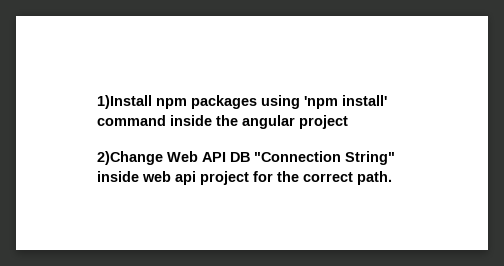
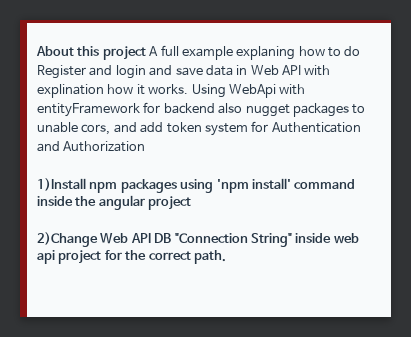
+ About this project A full example explaning how to do Register and login and save data in Web API with explination how it works. Using WebApi with entityFramework for backend also nugget packages to unable cors, and add token system for Authentication and Authorization

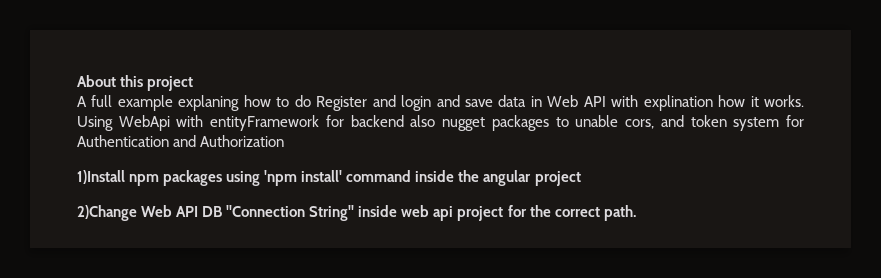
- About this project A full example explaning how to do Register and login and save data in Web API with explination how it works.
+ About this project
+ A full example explaning how to do Register and login and save data in Web API with explination how it works.
- Using WebApi with entityFramework for backend also nugget packages to unable cors, and add token system for Authentication and Authorization
+ Using WebApi with entityFramework for backend also nugget packages to unable cors, and token system for Authentication and Authorization

